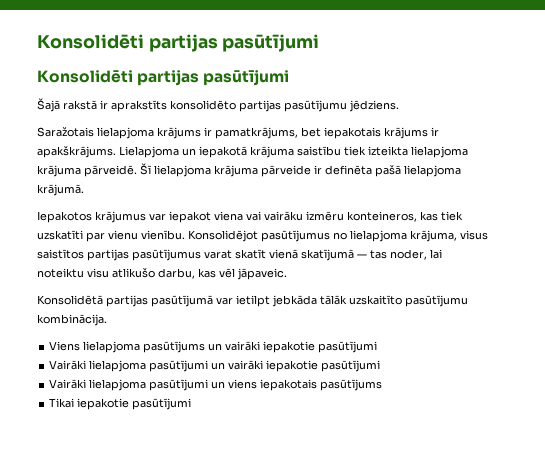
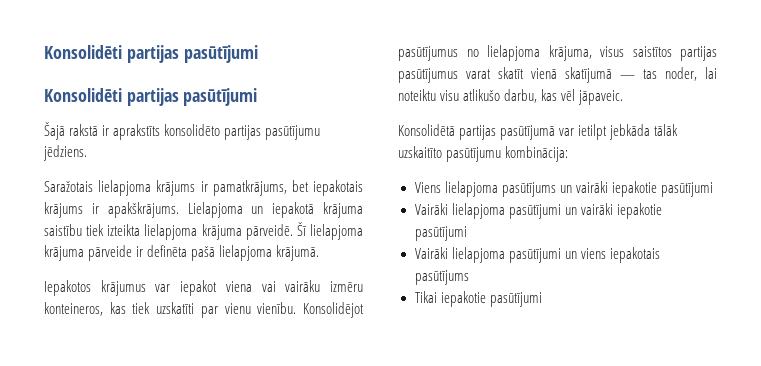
- Konsolidētā partijas pasūtījumā var ietilpt jebkāda tālāk uzskaitīto pasūtījumu kombinācija.
+ Konsolidētā partijas pasūtījumā var ietilpt jebkāda tālāk uzskaitīto pasūtījumu kombinācija:

